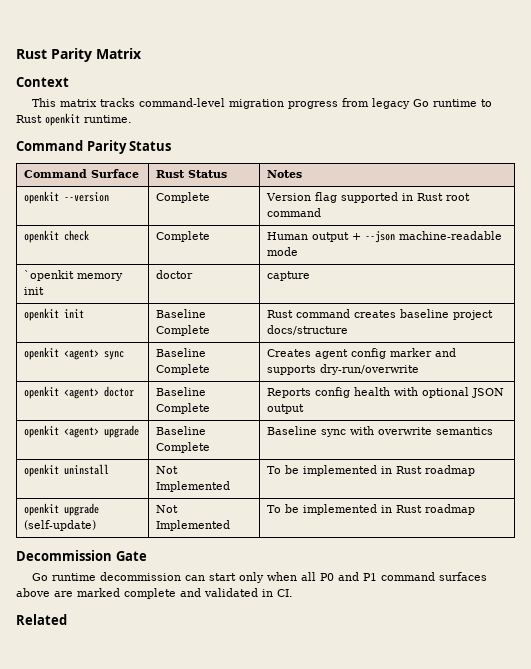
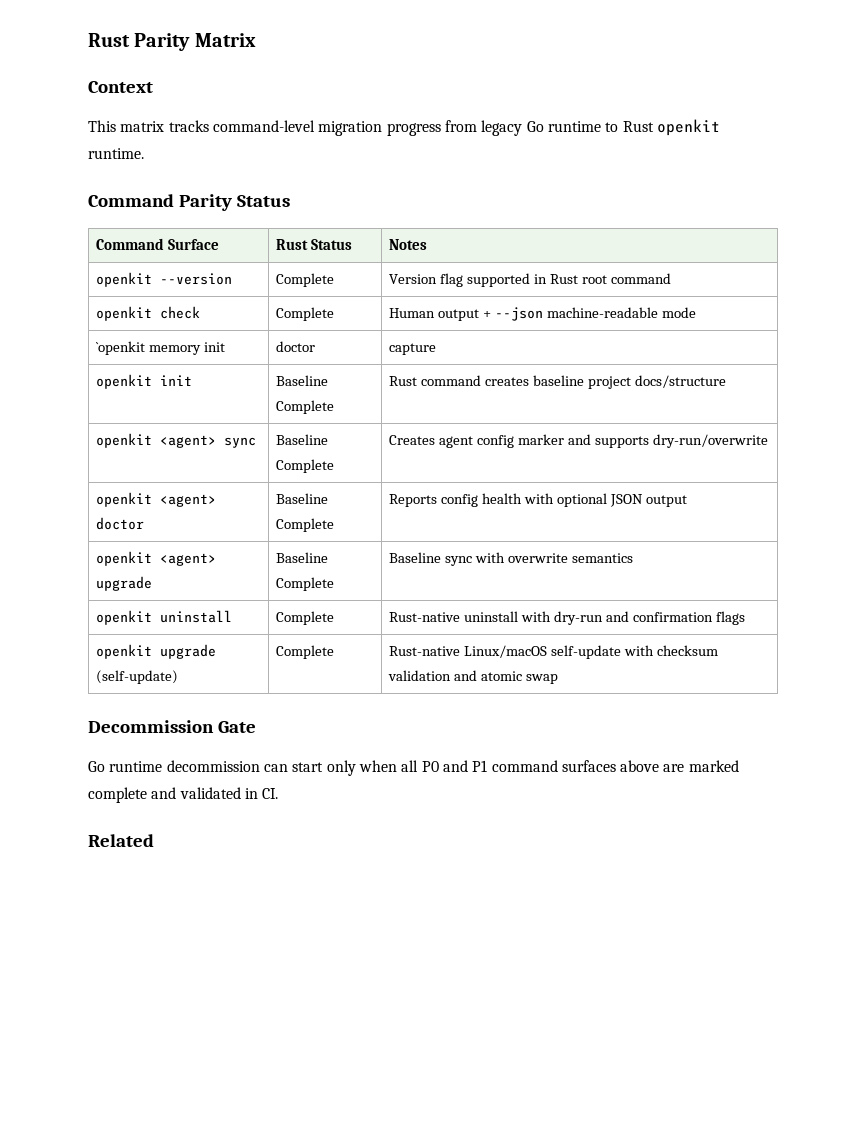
- openkit uninstall | Not Implemented | To be implemented in Rust roadmap
- openkit upgrade (self-update) | Not Implemented | To be implemented in Rust roadmap
+ openkit uninstall | Complete | Rust-native uninstall with dry-run and confirmation flags
+ openkit upgrade (self-update) | Complete | Rust-native Linux/macOS self-update with checksum validation and atomic swap

